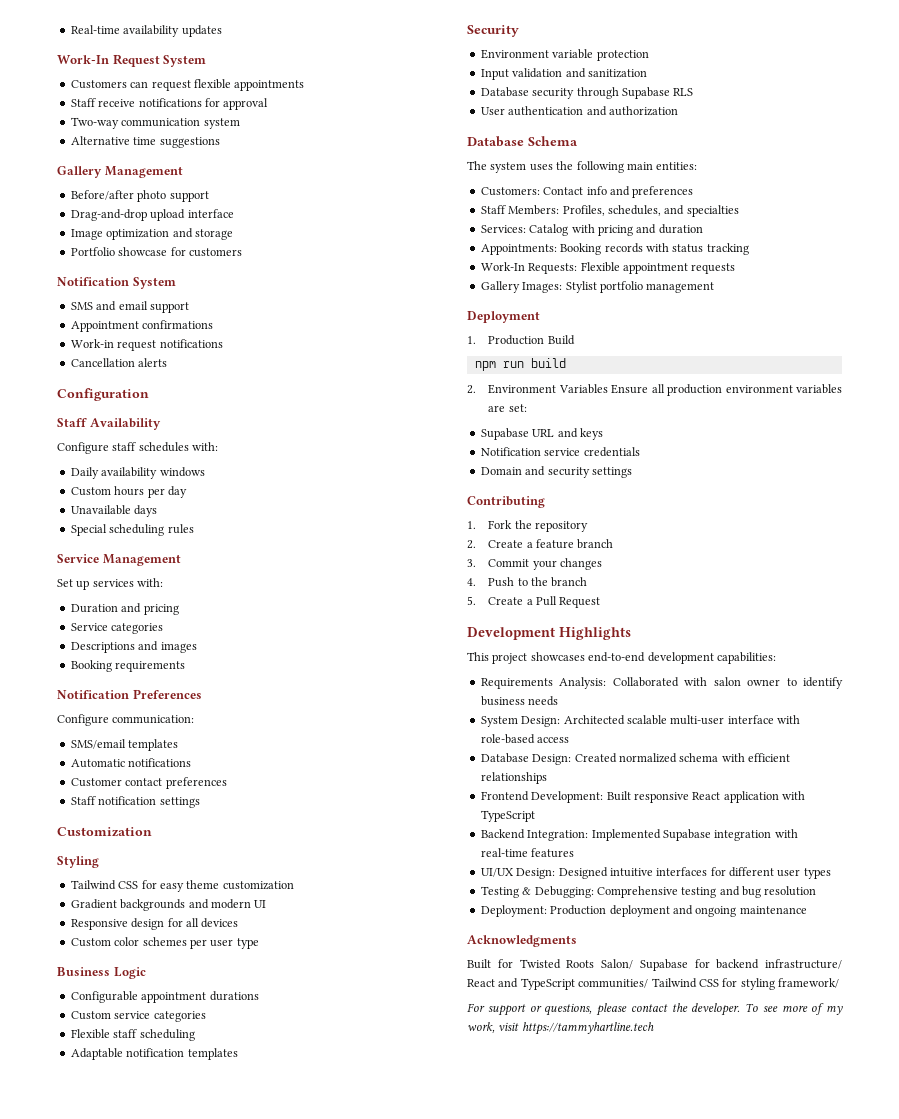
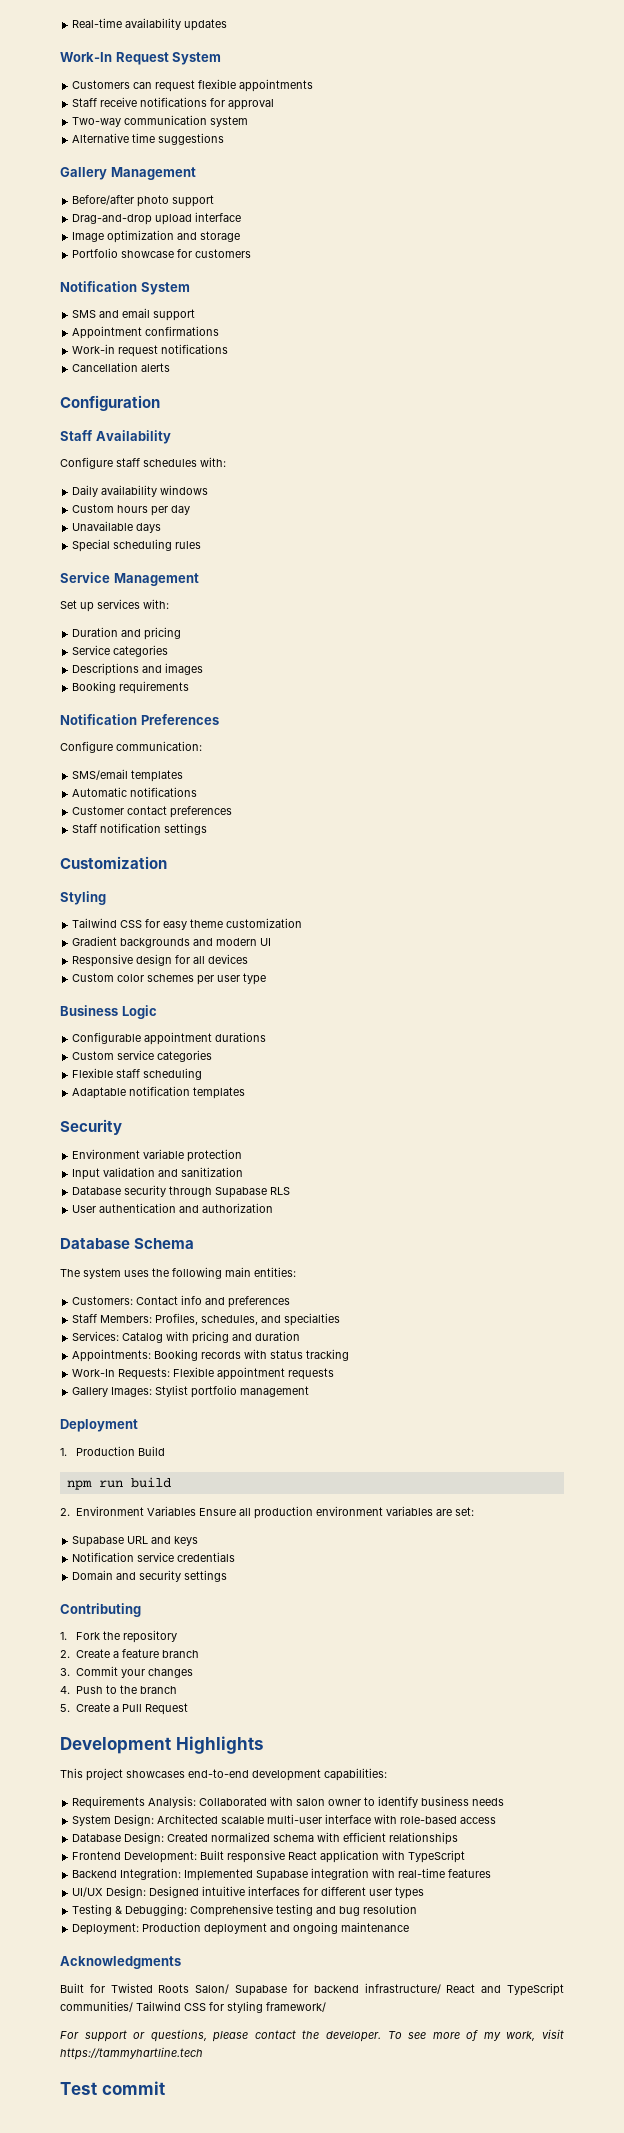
+ Test commit

